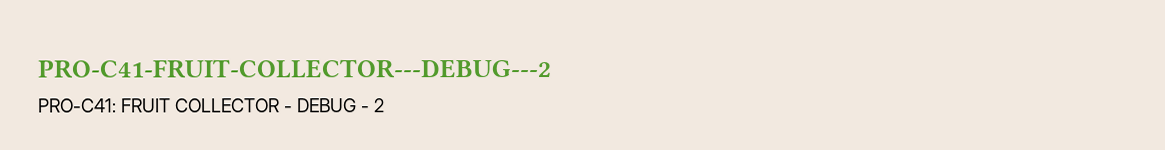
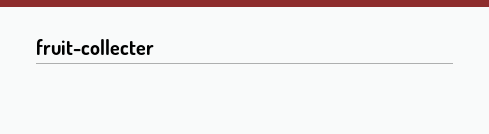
- PRO-C41-FRUIT-COLLECTOR---DEBUG---2
- PRO-C41: FRUIT COLLECTOR - DEBUG - 2
+ fruit-collecter

